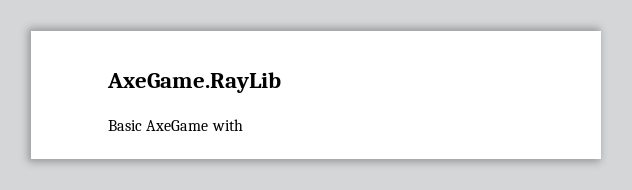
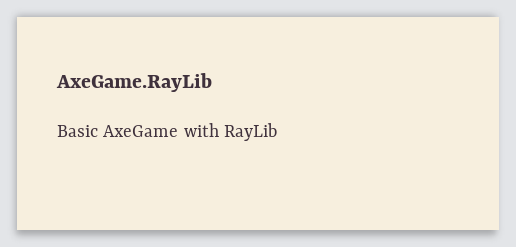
- Basic AxeGame with
+ Basic AxeGame with RayLib

